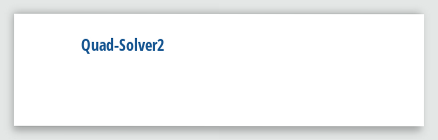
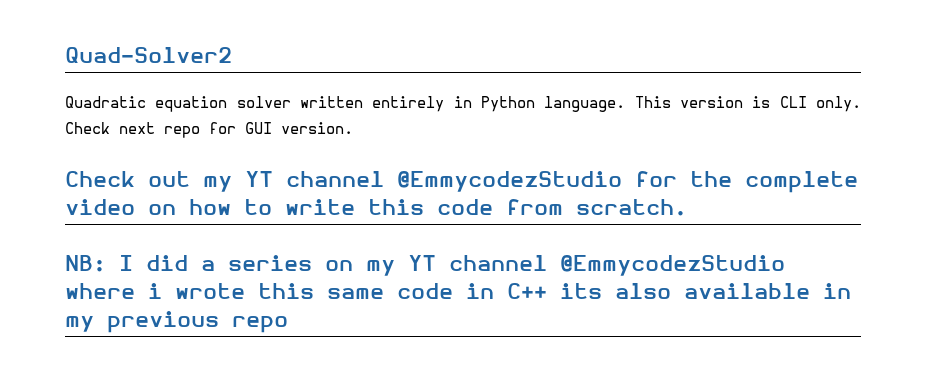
+ Quadratic equation solver written entirely in Python language. This version is CLI only. Check next repo for GUI version.
+ Check out my YT channel @EmmycodezStudio for the complete video on how to write this code from scratch.
+ NB: I did a series on my YT channel @EmmycodezStudio where i wrote this same code in C++ its also available in my previous repo

